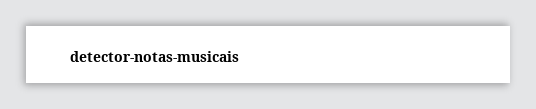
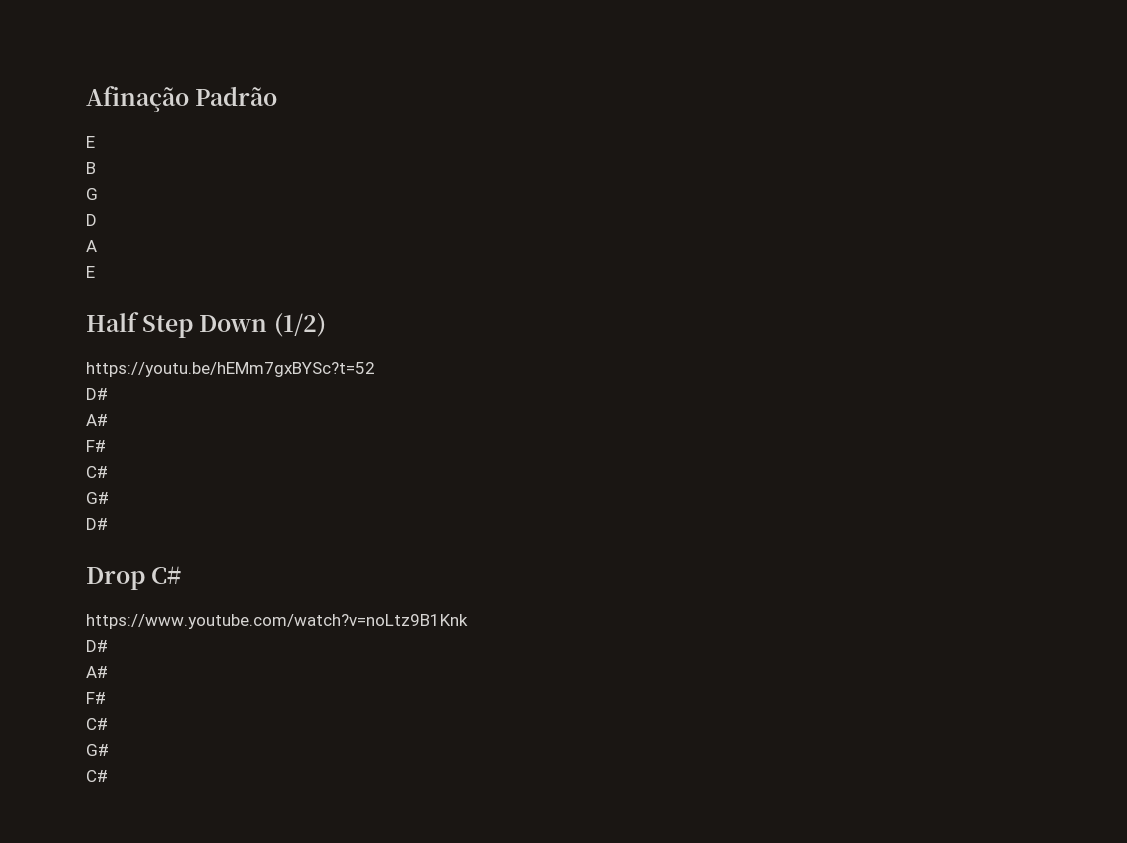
- detector-notas-musicais
+ Afinação Padrão
+ E
+ B
+ G
+ D
+ A
+ E
+ Half Step Down (1/2)
+ https://youtu.be/hEMm7gxBYSc?t=52
+ D#
+ A#
+ F#
+ C#
+ G#
+ D#
+ Drop C#
+ https://www.youtube.com/watch?v=noLtz9B1Knk
+ D#
+ A#
+ F#
+ C#
+ G#
+ C#

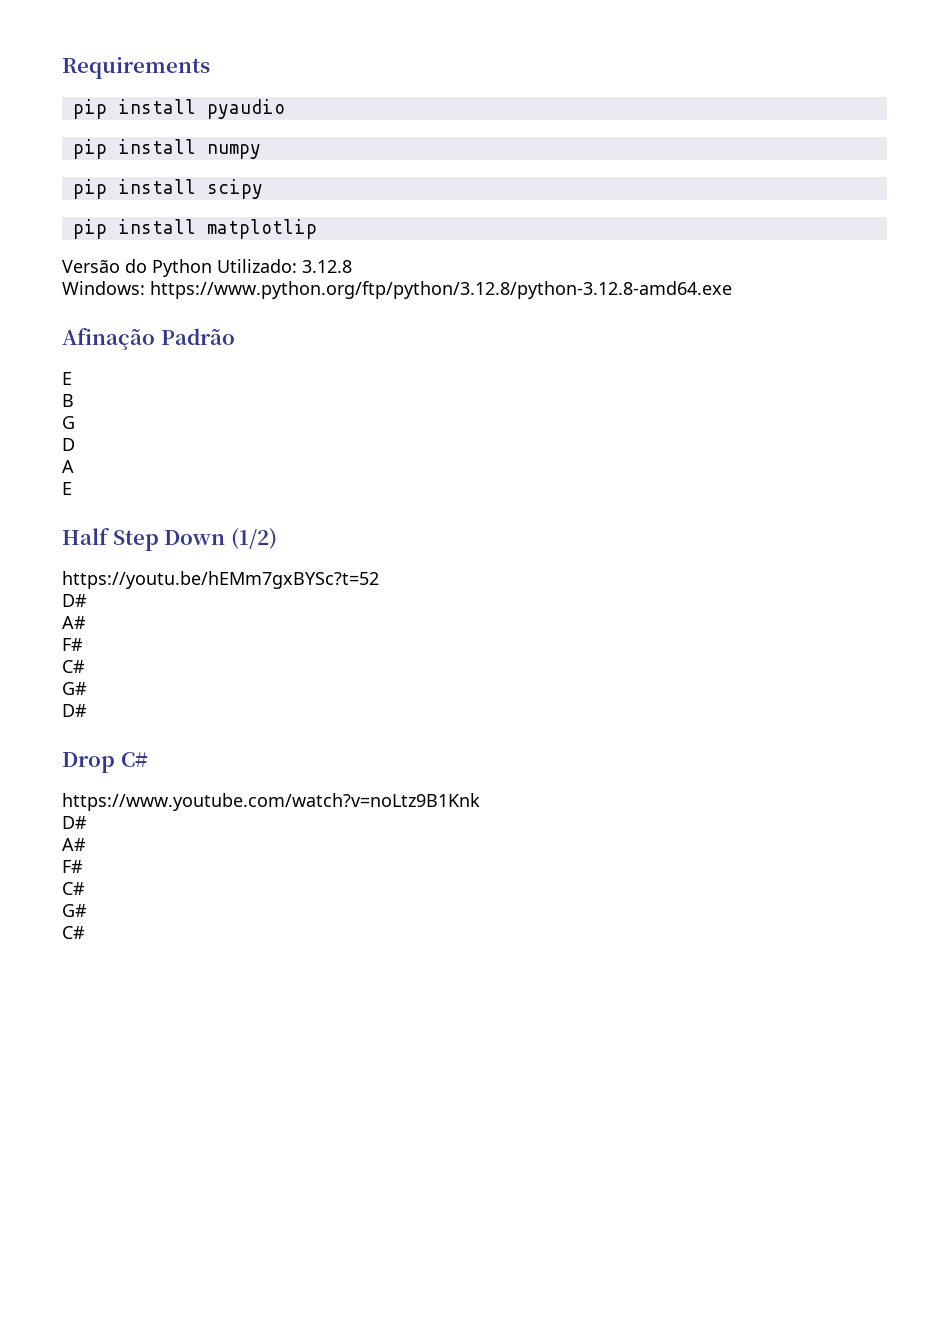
+ Requirements
+ pip install pyaudio
+ pip install numpy
+ pip install scipy
+ pip install matplotlip
+ Versão do Python Utilizado: 3.12.8
+ Windows: https://www.python.org/ftp/python/3.12.8/python-3.12.8-amd64.exe

